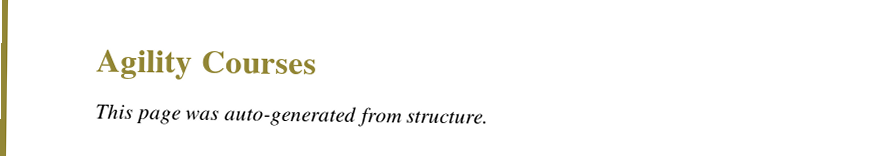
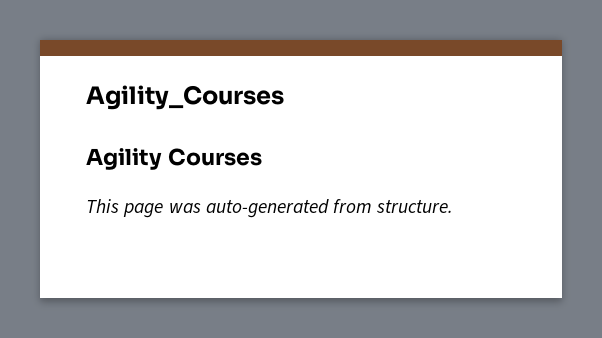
+ Agility_Courses

